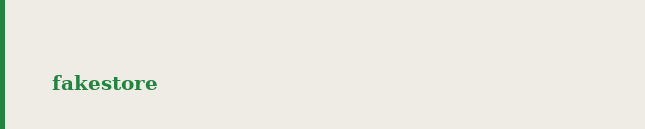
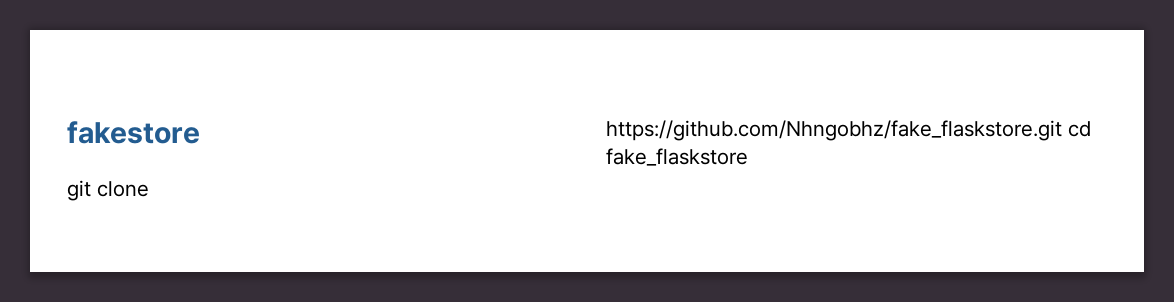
+ git clone https://github.com/Nhngobhz/fake_flaskstore.git cd fake_flaskstore

